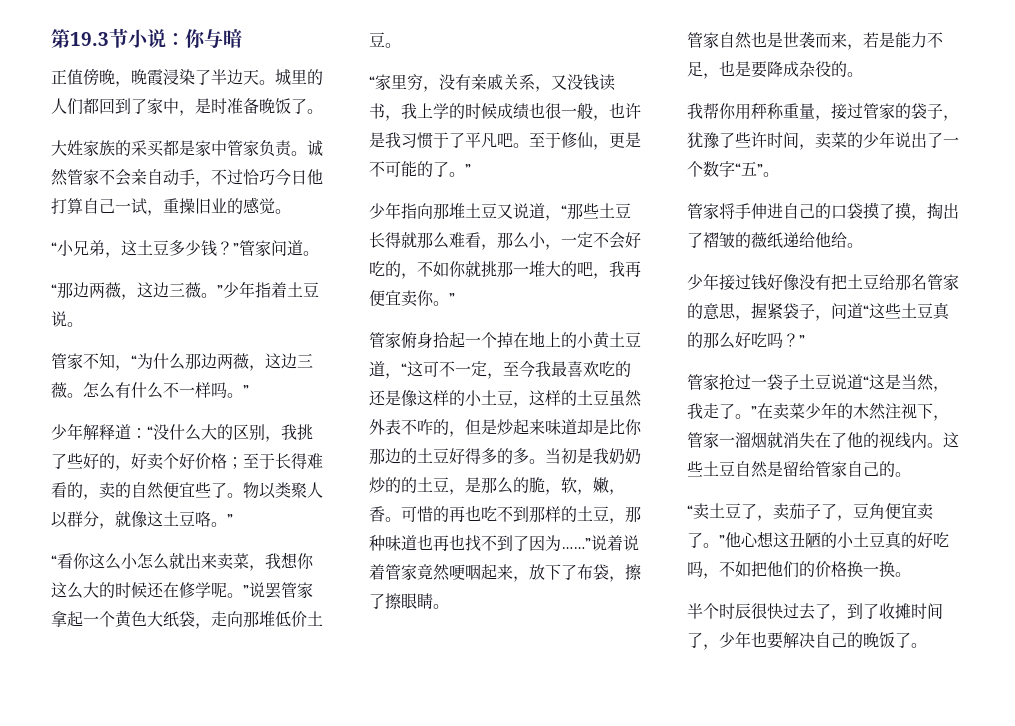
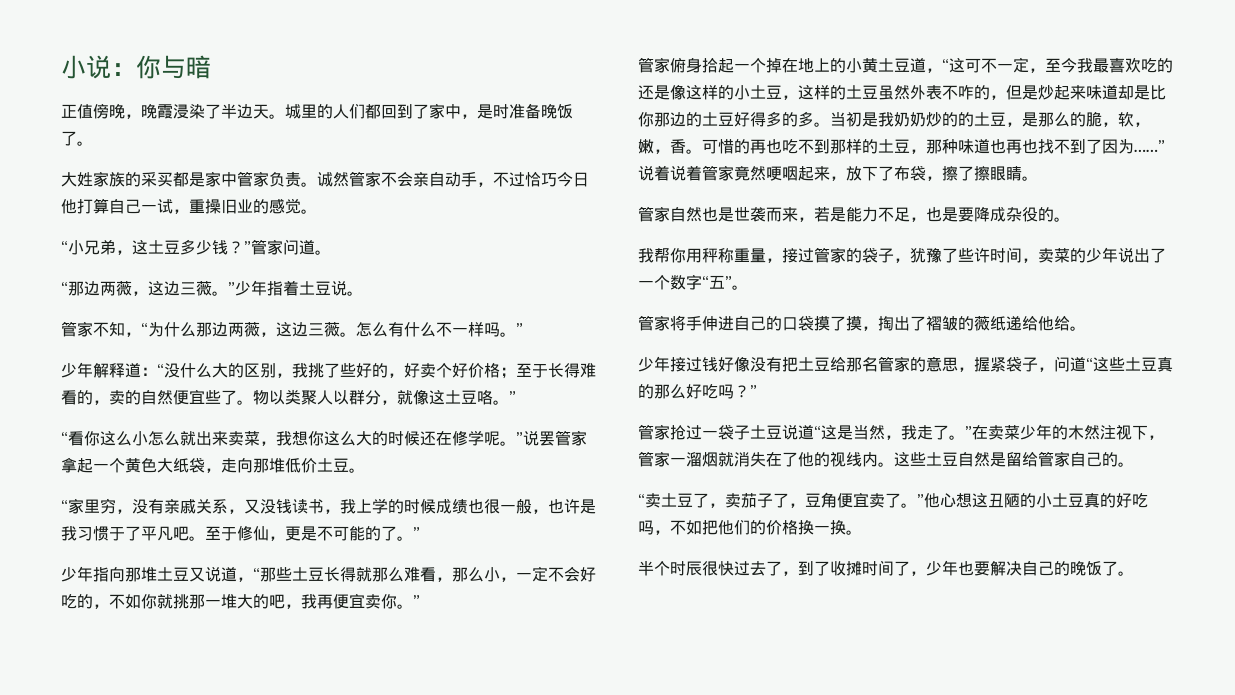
- 第19.3节小说：你与暗
+ 小说：你与暗

